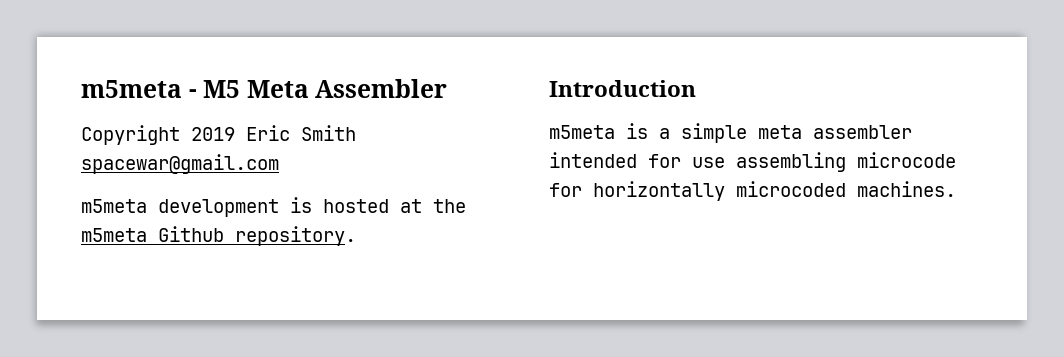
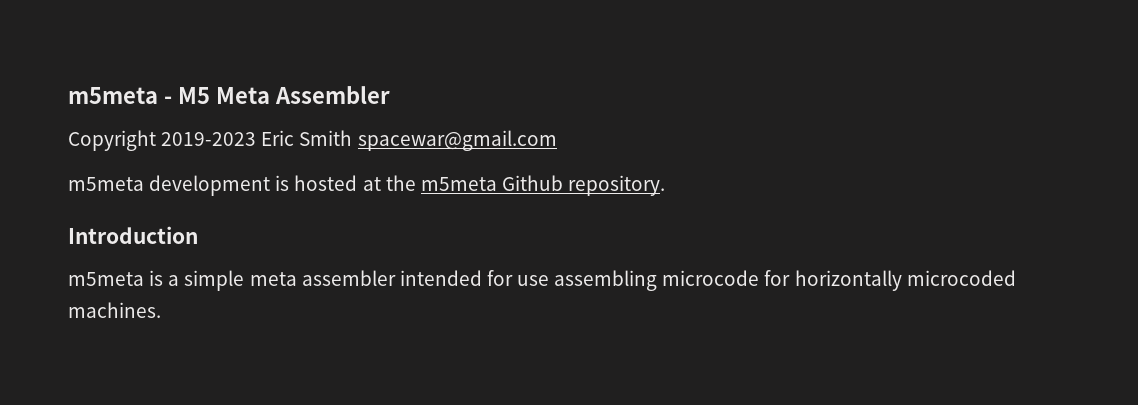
- Copyright 2019 Eric Smith spacewar@gmail.com
+ Copyright 2019-2023 Eric Smith spacewar@gmail.com

